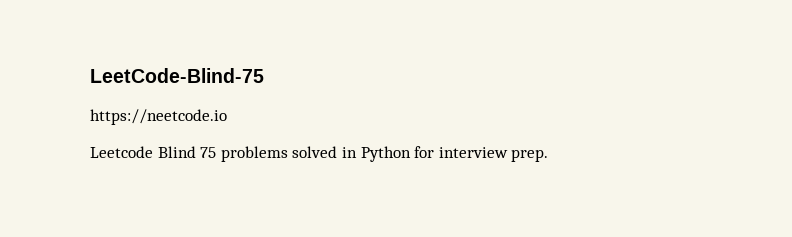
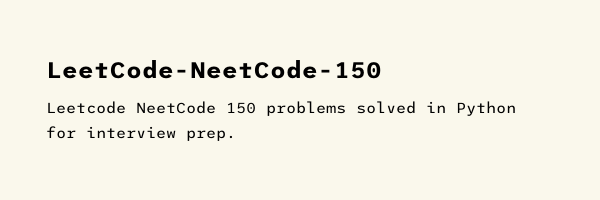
- LeetCode-Blind-75
- https://neetcode.io
+ LeetCode-NeetCode-150
- Leetcode Blind 75 problems solved in Python for interview prep.
+ Leetcode NeetCode 150 problems solved in Python for interview prep.

